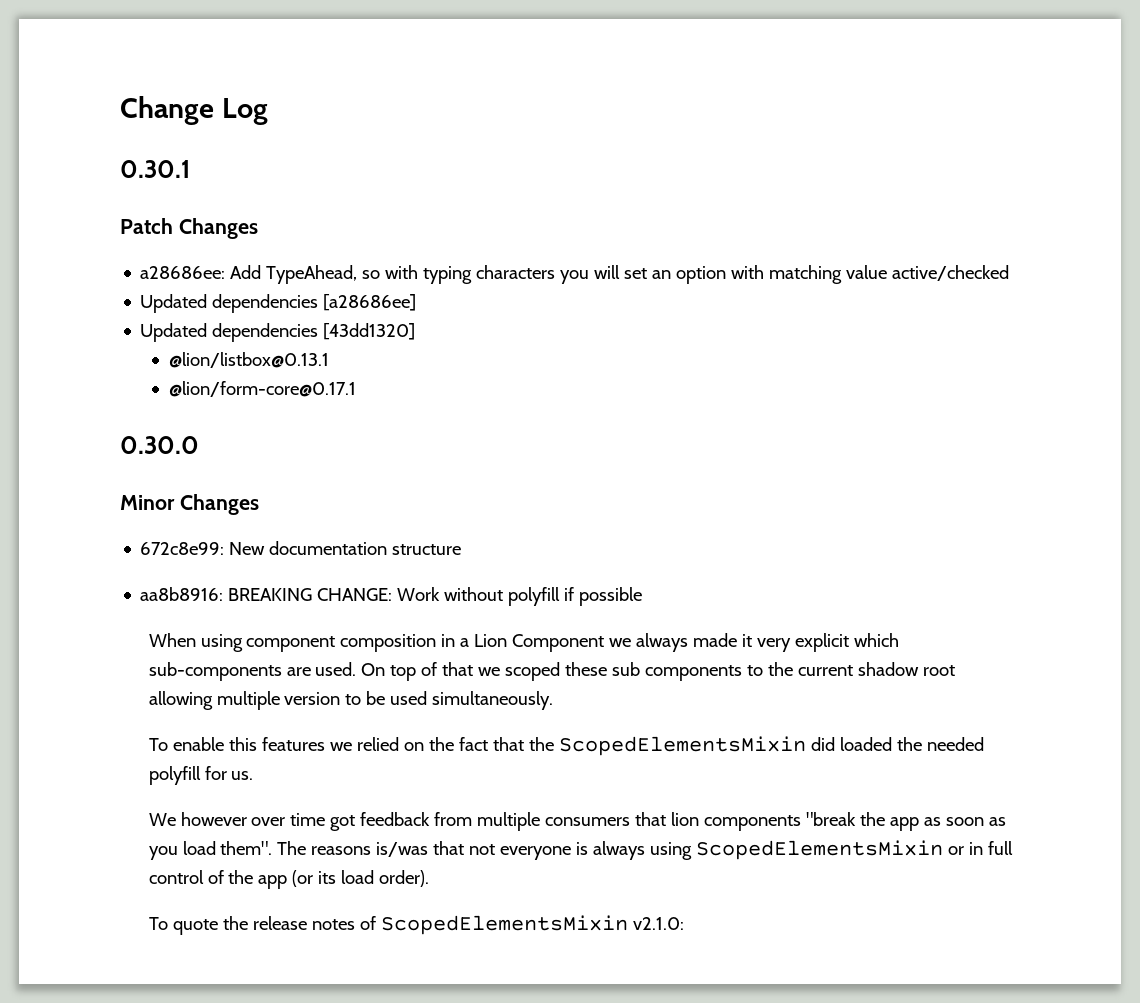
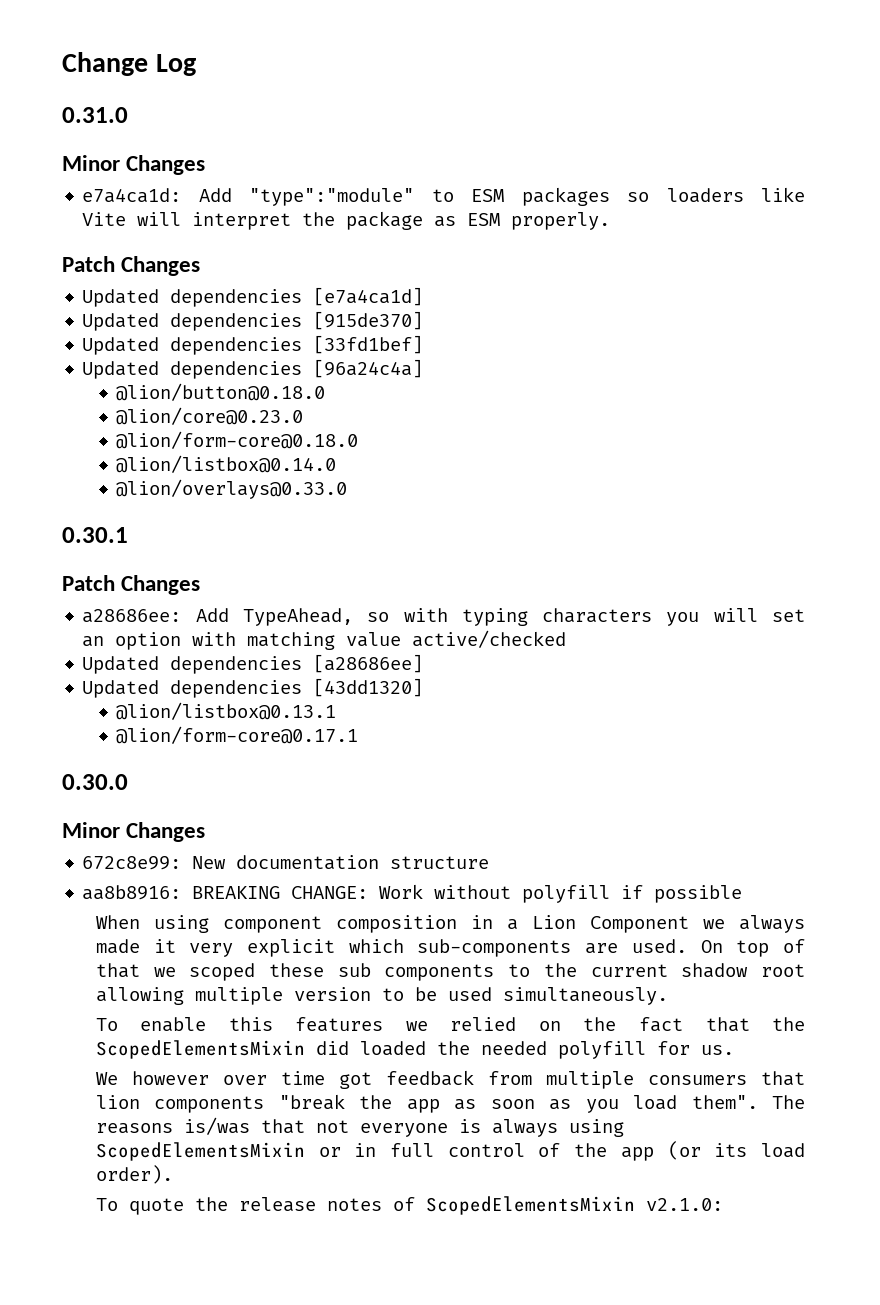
+ 0.31.0
+ Minor Changes
+ e7a4ca1d: Add "type":"module" to ESM packages so loaders like Vite will interpret the package as ESM properly.
+ Patch Changes
+ Updated dependencies [e7a4ca1d]
+ Updated dependencies [915de370]
+ Updated dependencies [33fd1bef]
+ Updated dependencies [96a24c4a]
+ @lion/button@0.18.0
+ @lion/core@0.23.0
+ @lion/form-core@0.18.0
+ @lion/listbox@0.14.0
+ @lion/overlays@0.33.0

